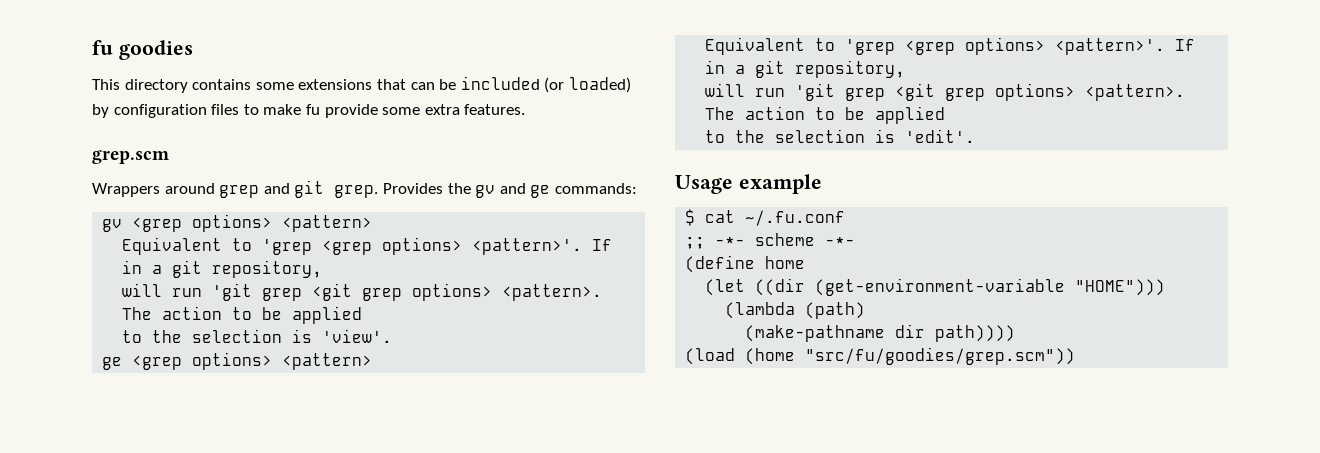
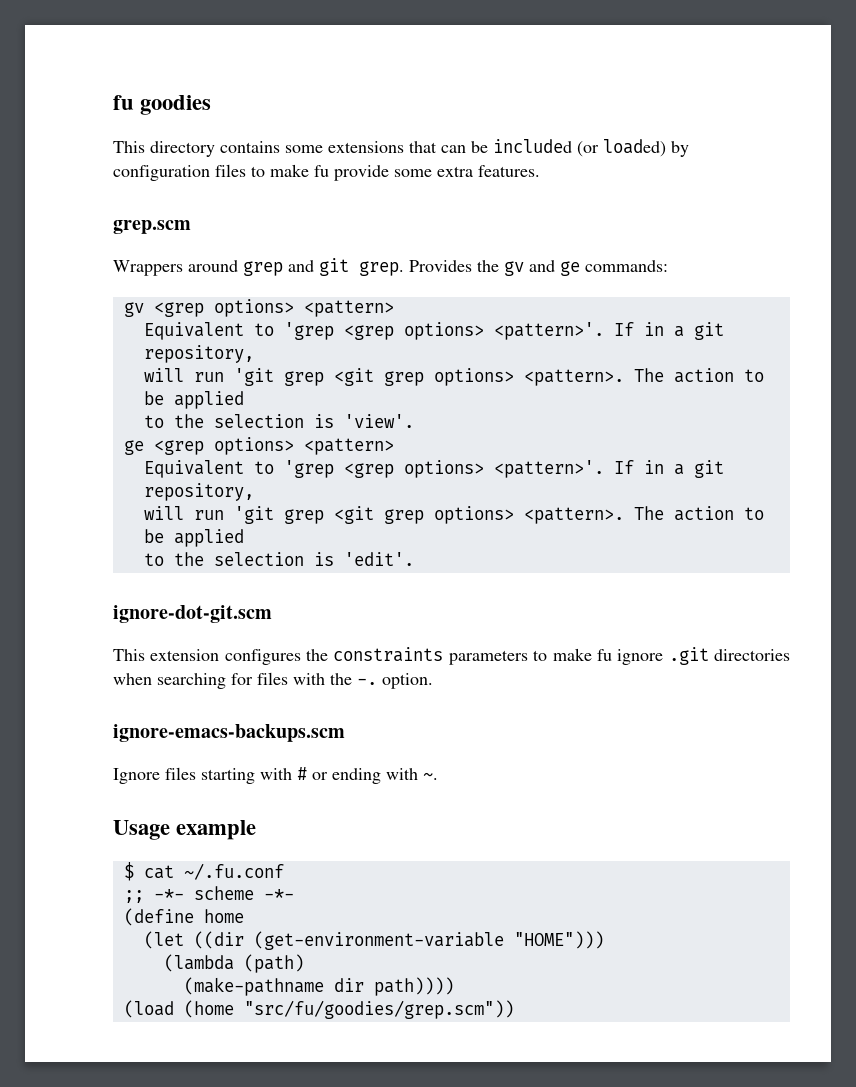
+ ignore-dot-git.scm
+ This extension configures the constraints parameters to make fu ignore .git directories when searching for files with the -. option.
+ ignore-emacs-backups.scm
+ Ignore files starting with # or ending with ~.

